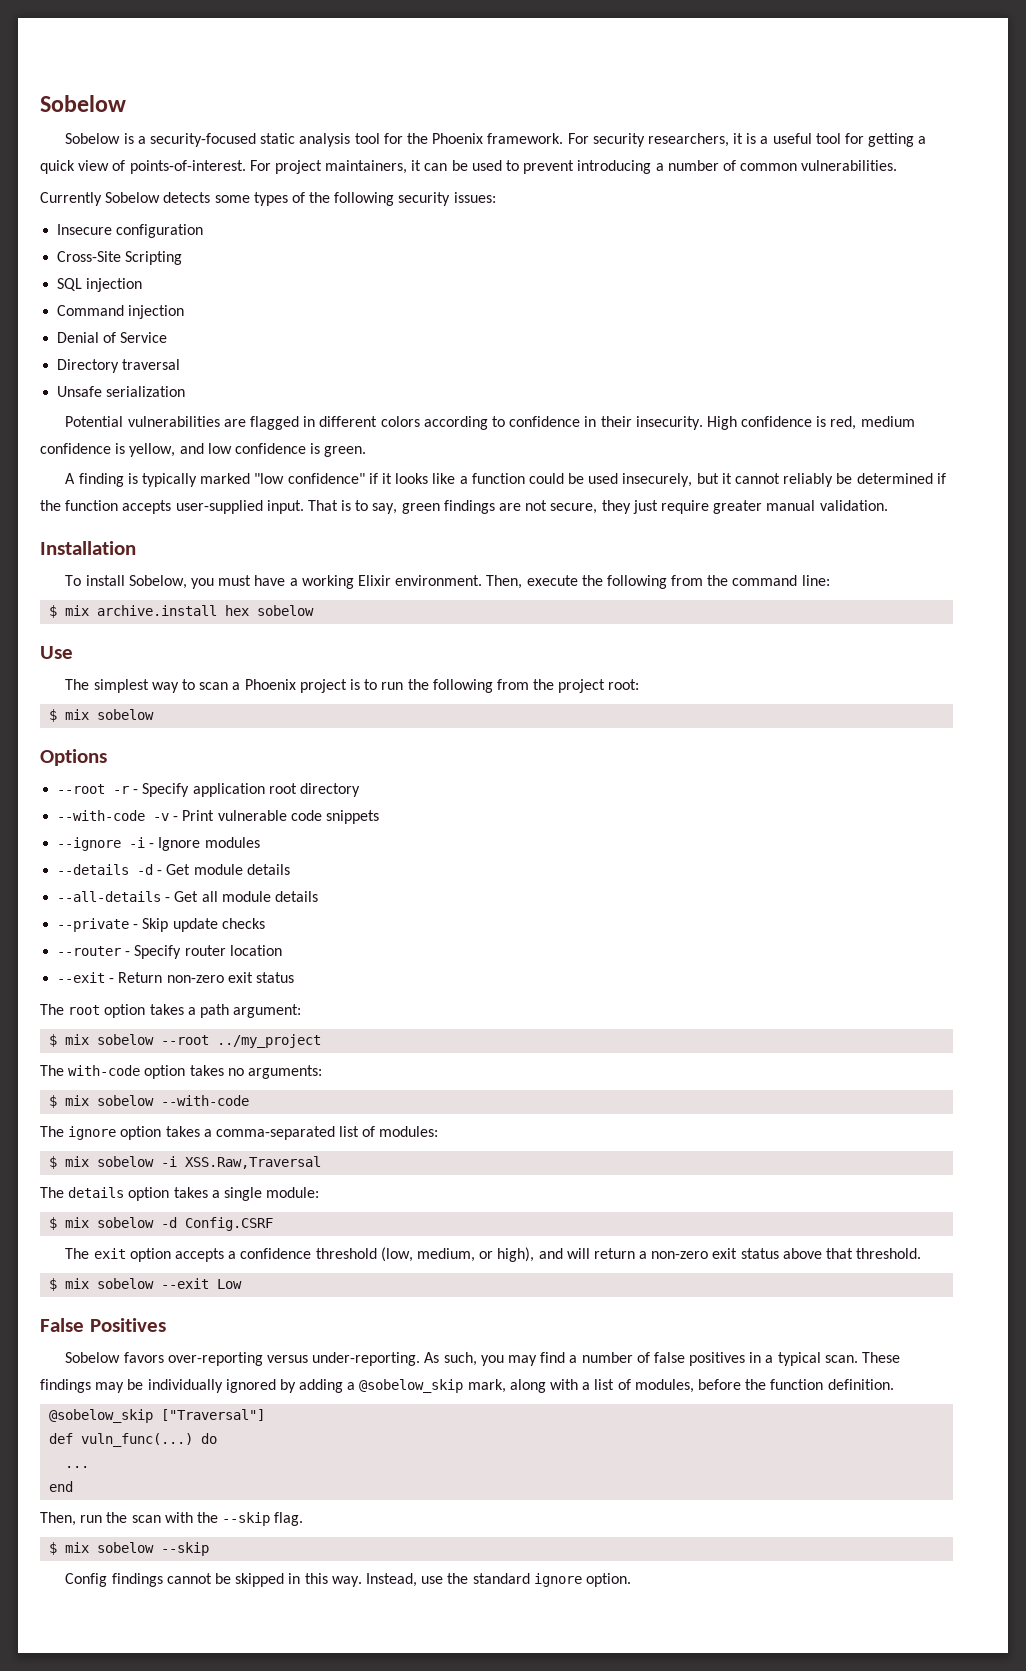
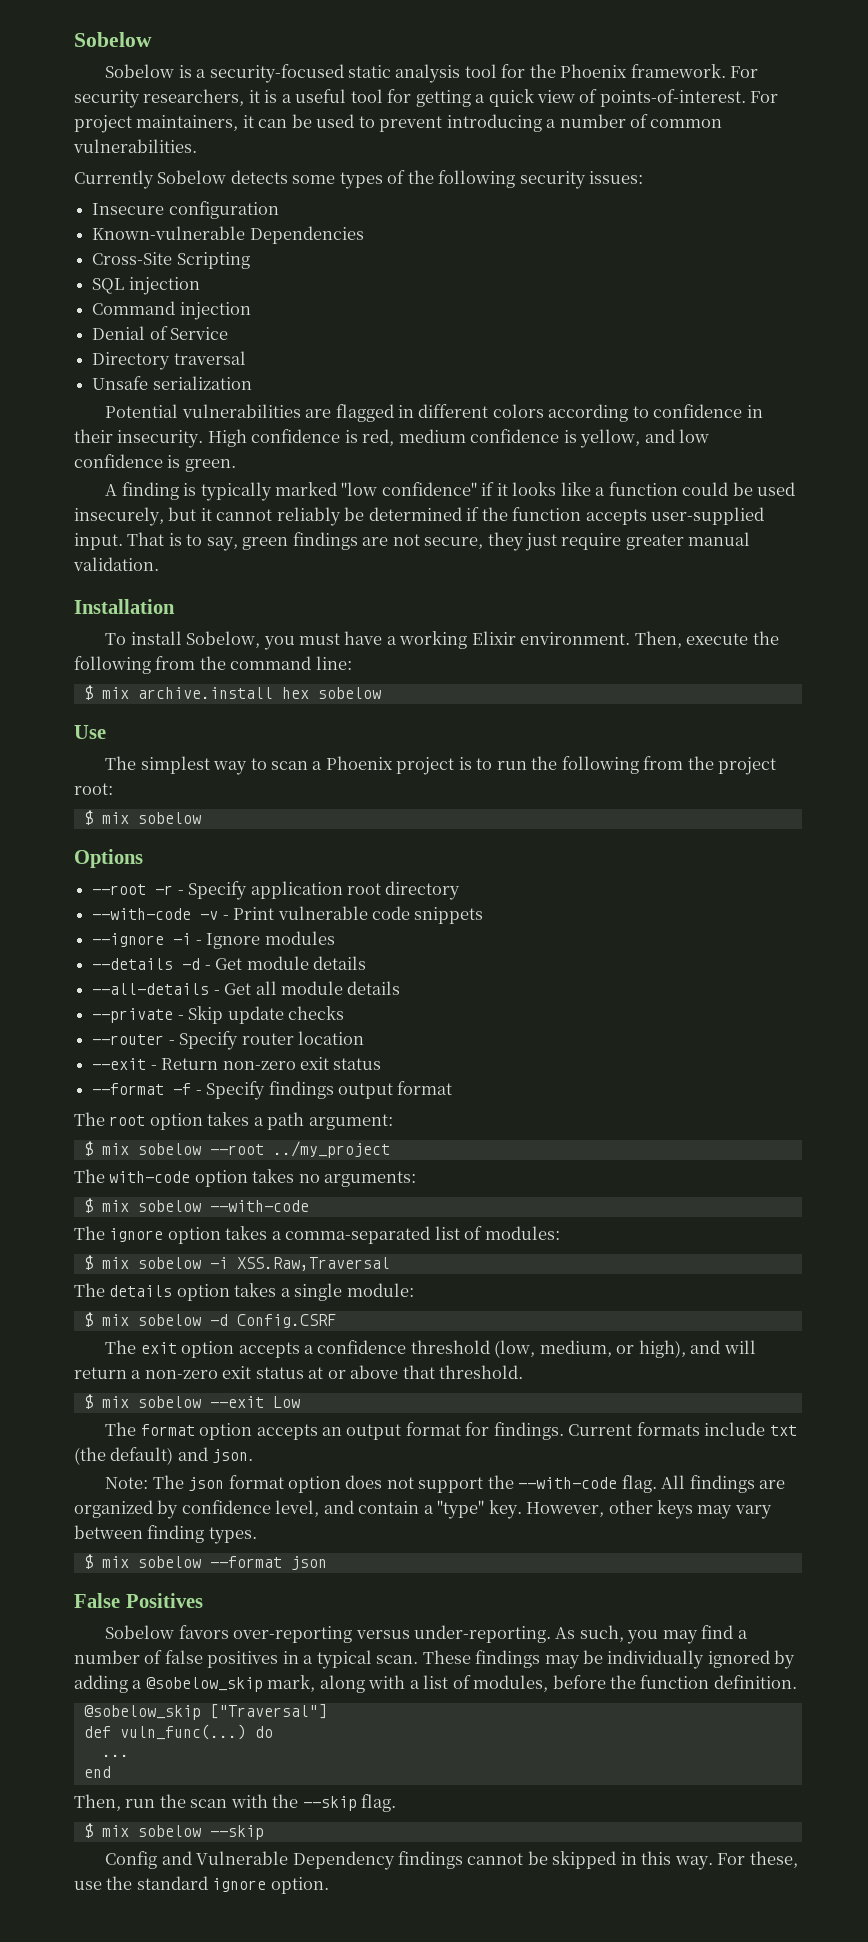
+ Known-vulnerable Dependencies
+ --format -f - Specify findings output format
- The exit option accepts a confidence threshold (low, medium, or high), and will return a non-zero exit status above that threshold.
+ The exit option accepts a confidence threshold (low, medium, or high), and will return a non-zero exit status at or above that threshold.
+ The format option accepts an output format for findings. Current formats include txt (the default) and json.
+ Note: The json format option does not support the --with-code flag. All findings are organized by confidence level, and contain a "type" key. However, other keys may vary between finding types.
+ $ mix sobelow --format json
- Config findings cannot be skipped in this way.
+ Config and Vulnerable Dependency findings cannot be skipped in this way.
- Instead, use the standard ignore option.
+ For these, use the standard ignore option.

